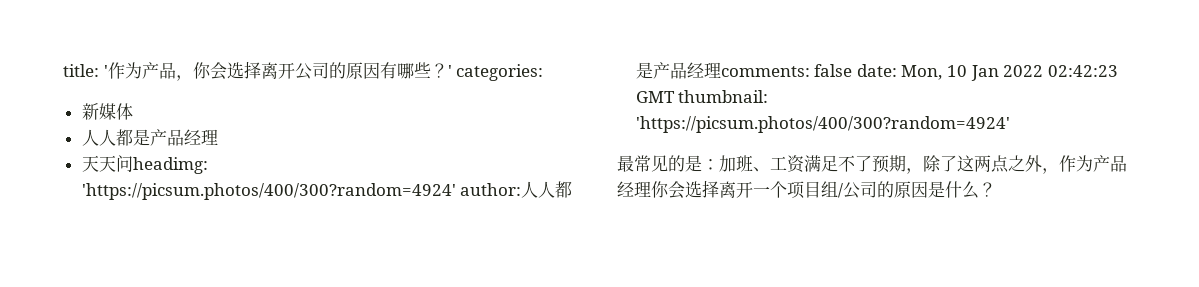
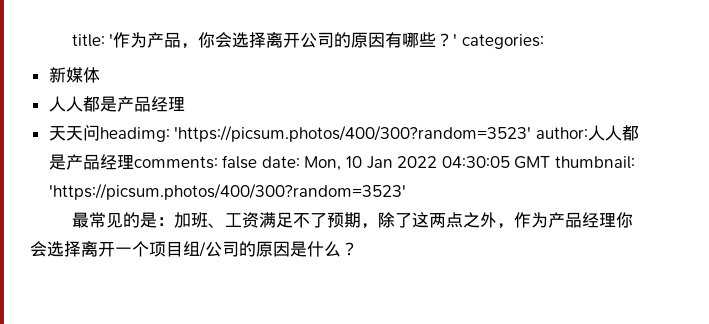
- 天天问headimg: 'https://picsum.photos/400/300?random=4924' author:人人都是产品经理comments: false date: Mon, 10 Jan 2022 02:42:23 GMT thumbnail: 'https://picsum.photos/400/300?random=4924'
+ 天天问headimg: 'https://picsum.photos/400/300?random=3523' author:人人都是产品经理comments: false date: Mon, 10 Jan 2022 04:30:05 GMT thumbnail: 'https://picsum.photos/400/300?random=3523'

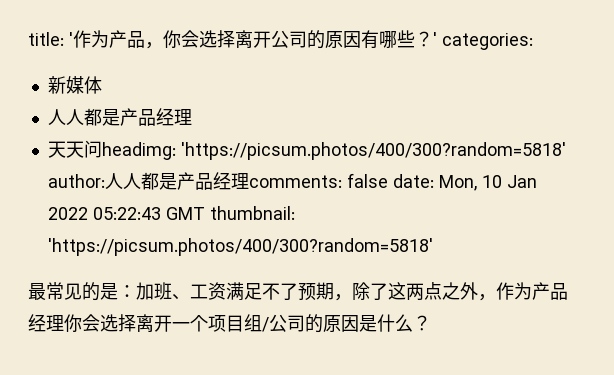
- 天天问headimg: 'https://picsum.photos/400/300?random=3523' author:人人都是产品经理comments: false date: Mon, 10 Jan 2022 04:30:05 GMT thumbnail: 'https://picsum.photos/400/300?random=3523'
+ 天天问headimg: 'https://picsum.photos/400/300?random=5818' author:人人都是产品经理comments: false date: Mon, 10 Jan 2022 05:22:43 GMT thumbnail: 'https://picsum.photos/400/300?random=5818'

